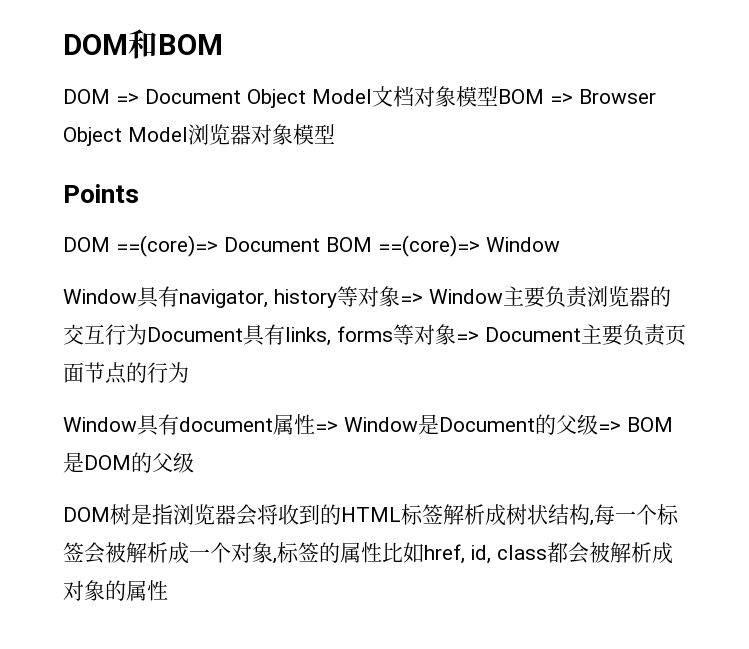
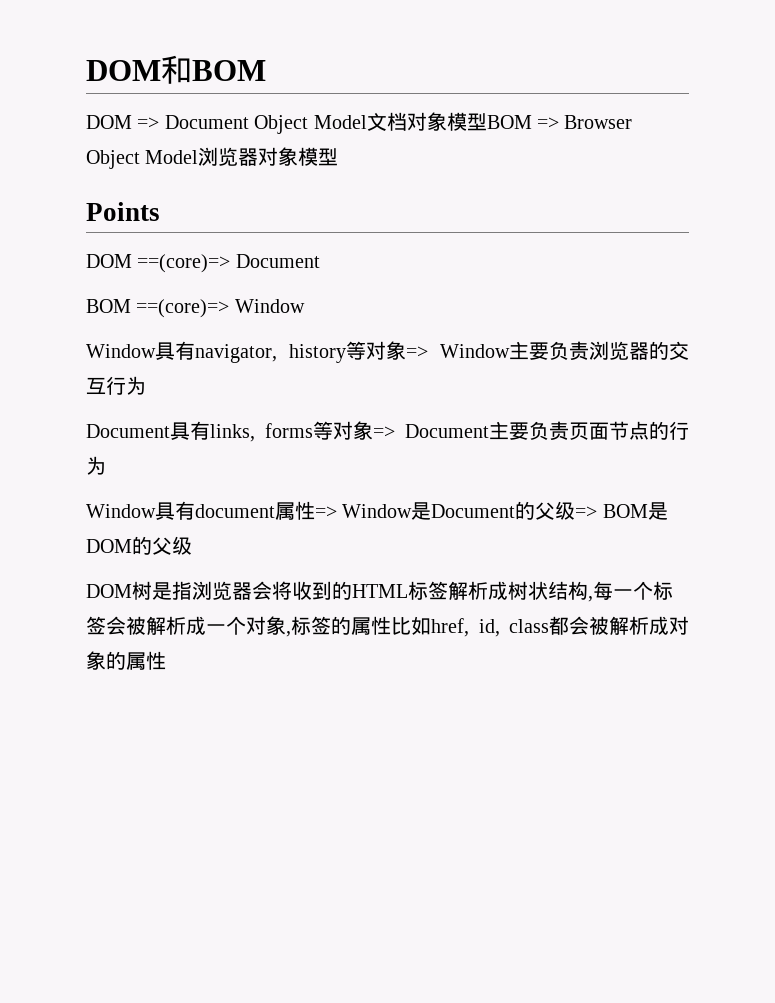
- DOM ==(core)=> Document BOM ==(core)=> Window
+ DOM ==(core)=> Document
+ BOM ==(core)=> Window
- Window具有navigator, history等对象=> Window主要负责浏览器的交互行为Document具有links, forms等对象=> Document主要负责页面节点的行为
+ Window具有navigator, history等对象=> Window主要负责浏览器的交互行为
+ Document具有links, forms等对象=> Document主要负责页面节点的行为

